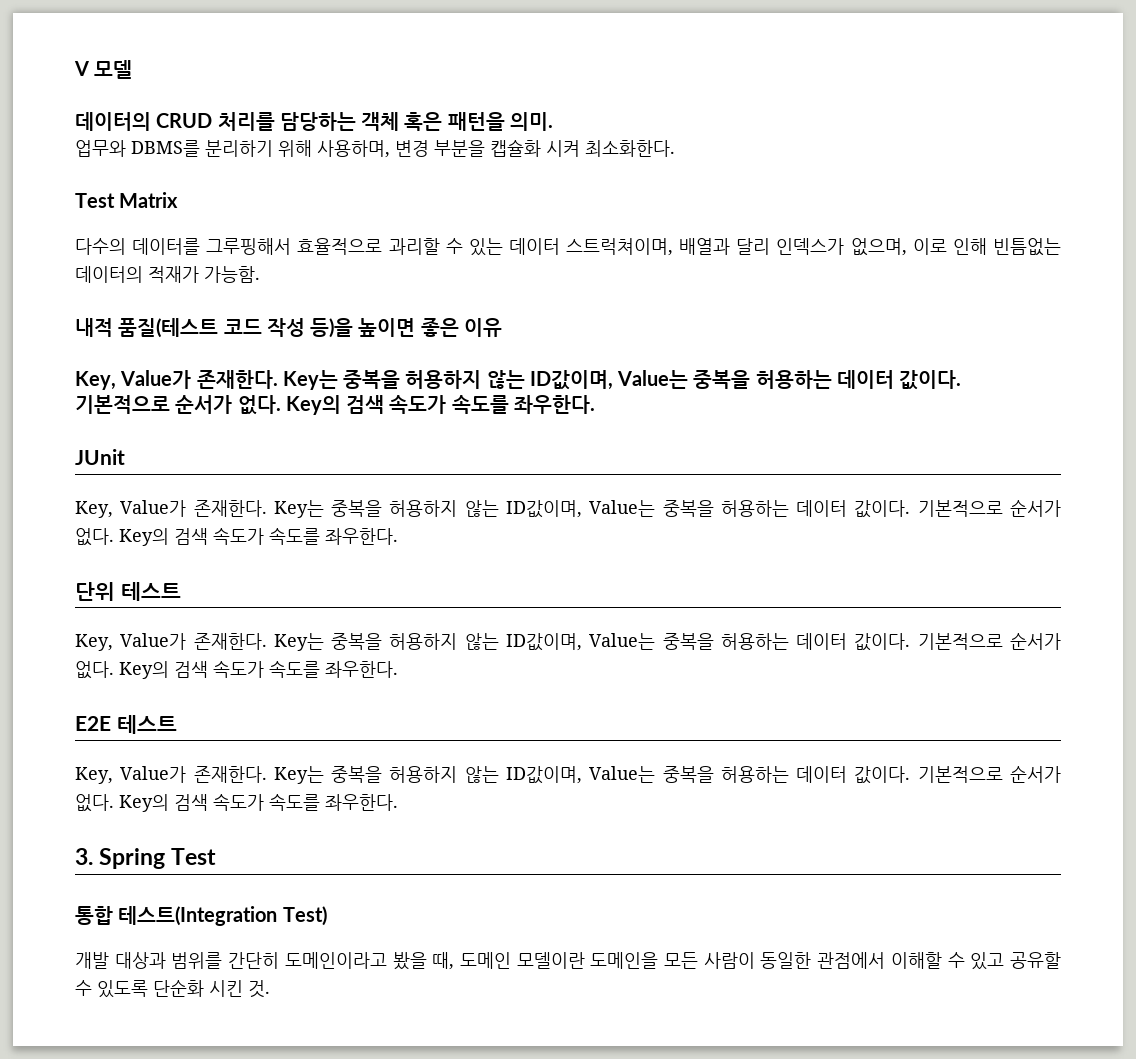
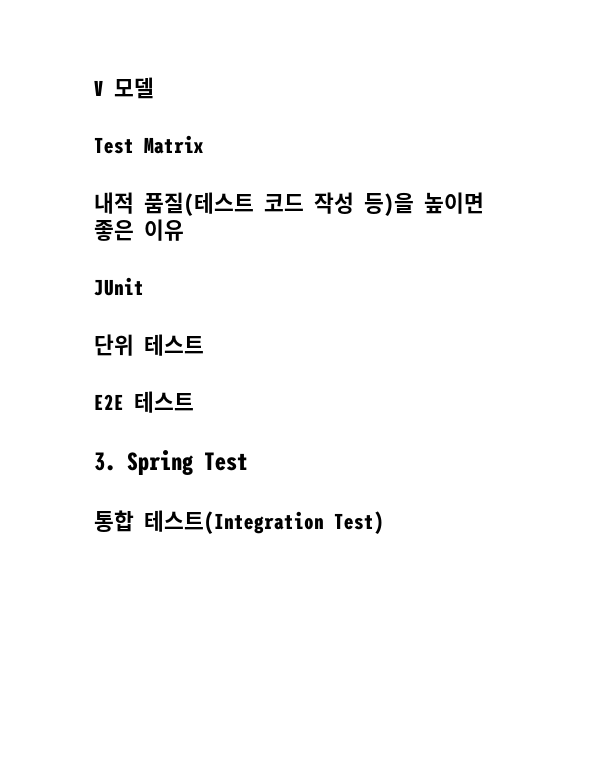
- 데이터의 CRUD 처리를 담당하는 객체 혹은 패턴을 의미.
- 업무와 DBMS를 분리하기 위해 사용하며, 변경 부분을 캡슐화 시켜 최소화한다.
  Test Matrix
- 다수의 데이터를 그루핑해서 효율적으로 과리할 수 있는 데이터 스트럭쳐이며, 배열과 달리 인덱스가 없으며, 이로 인해 빈틈없는 데이터의 적재가 가능함.
  내적 품질(테스트 코드 작성 등)을 높이면 좋은 이유
- Key, Value가 존재한다. Key는 중복을 허용하지 않는 ID값이며, Value는 중복을 허용하는 데이터 값이다. 기본적으로 순서가 없다. Key의 검색 속도가 속도를 좌우한다.
  JUnit
- Key, Value가 존재한다. Key는 중복을 허용하지 않는 ID값이며, Value는 중복을 허용하는 데이터 값이다. 기본적으로 순서가 없다. Key의 검색 속도가 속도를 좌우한다.
  단위 테스트
- Key, Value가 존재한다. Key는 중복을 허용하지 않는 ID값이며, Value는 중복을 허용하는 데이터 값이다. 기본적으로 순서가 없다. Key의 검색 속도가 속도를 좌우한다.
  E2E 테스트
- Key, Value가 존재한다. Key는 중복을 허용하지 않는 ID값이며, Value는 중복을 허용하는 데이터 값이다. 기본적으로 순서가 없다. Key의 검색 속도가 속도를 좌우한다.
- 개발 대상과 범위를 간단히 도메인이라고 봤을 때, 도메인 모델이란 도메인을 모든 사람이 동일한 관점에서 이해할 수 있고 공유할 수 있도록 단순화 시킨 것.

